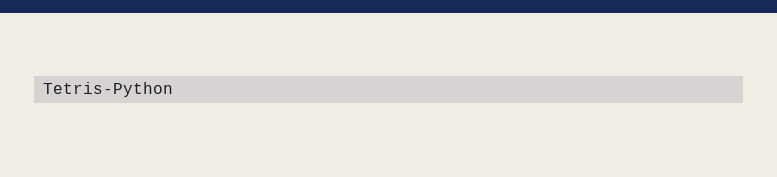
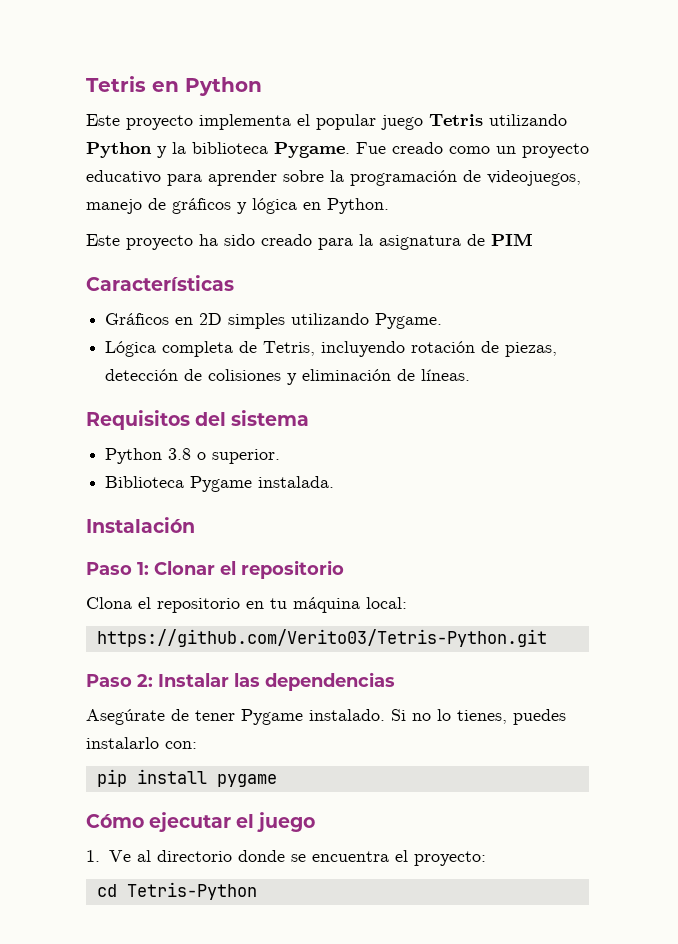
- Tetris-Python
+ Tetris en Python
+ Este proyecto implementa el popular juego Tetris utilizando Python y la biblioteca Pygame. Fue creado como un proyecto educativo para aprender sobre la programación de videojuegos, manejo de gráficos y lógica en Python.
+ Este proyecto ha sido creado para la asignatura de PIM
+ Características
+ Gráficos en 2D simples utilizando Pygame.
+ Lógica completa de Tetris, incluyendo rotación de piezas, detección de colisiones y eliminación de líneas.
+ Requisitos del sistema
+ Python 3.8 o superior.
+ Biblioteca Pygame instalada.
+ Instalación
+ Paso 1: Clonar el repositorio
+ Clona el repositorio en tu máquina local:
+ https://github.com/Verito03/Tetris-Python.git
+ Paso 2: Instalar las dependencias
+ Asegúrate de tener Pygame instalado. Si no lo tienes, puedes instalarlo con:
+ pip install pygame
+ Cómo ejecutar el juego
+ 1. Ve al directorio donde se encuentra el proyecto:
+ cd Tetris-Python

